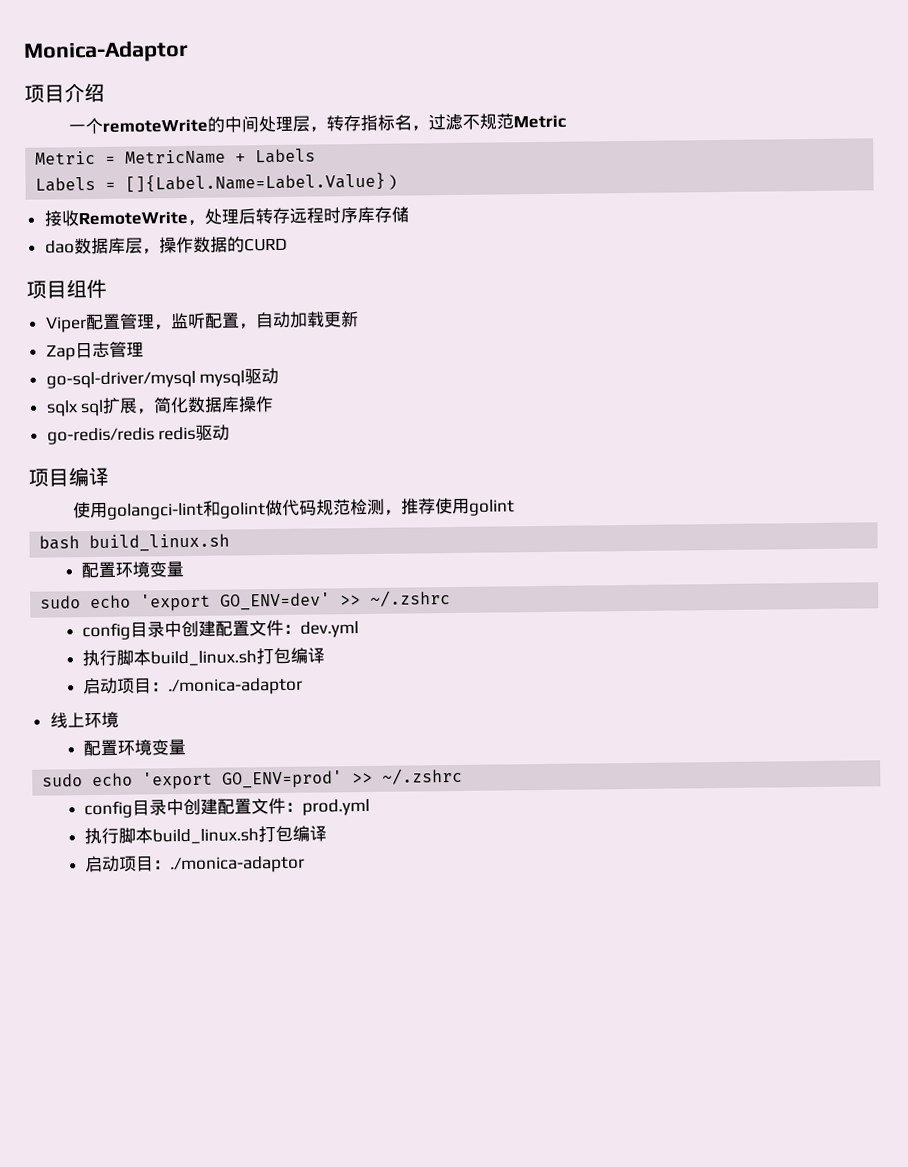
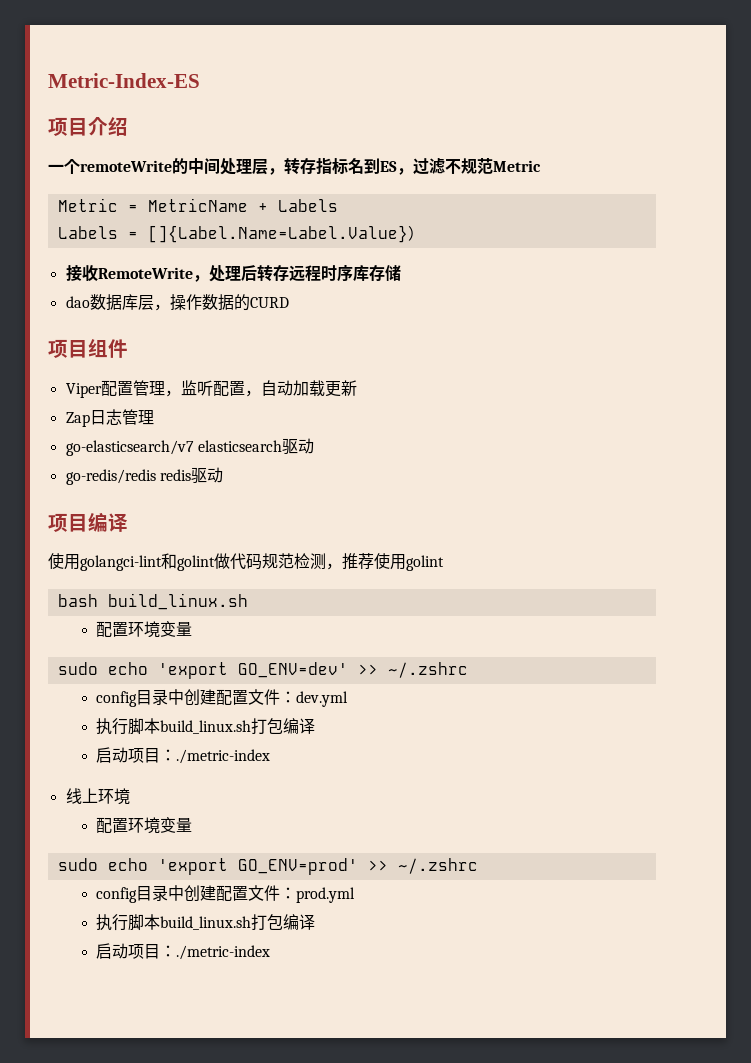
- Monica-Adaptor
+ Metric-Index-ES
- 一个remoteWrite的中间处理层，转存指标名，过滤不规范Metric
+ 一个remoteWrite的中间处理层，转存指标名到ES，过滤不规范Metric
- go-sql-driver/mysql mysql驱动
- sqlx sql扩展，简化数据库操作
+ go-elasticsearch/v7 elasticsearch驱动
  config目录中创建配置文件：dev.yml
  执行脚本build_linux.sh打包编译
- 启动项目：./monica-adaptor
+ 启动项目：./metric-index
  config目录中创建配置文件：prod.yml
  执行脚本build_linux.sh打包编译
- 启动项目：./monica-adaptor
+ 启动项目：./metric-index

